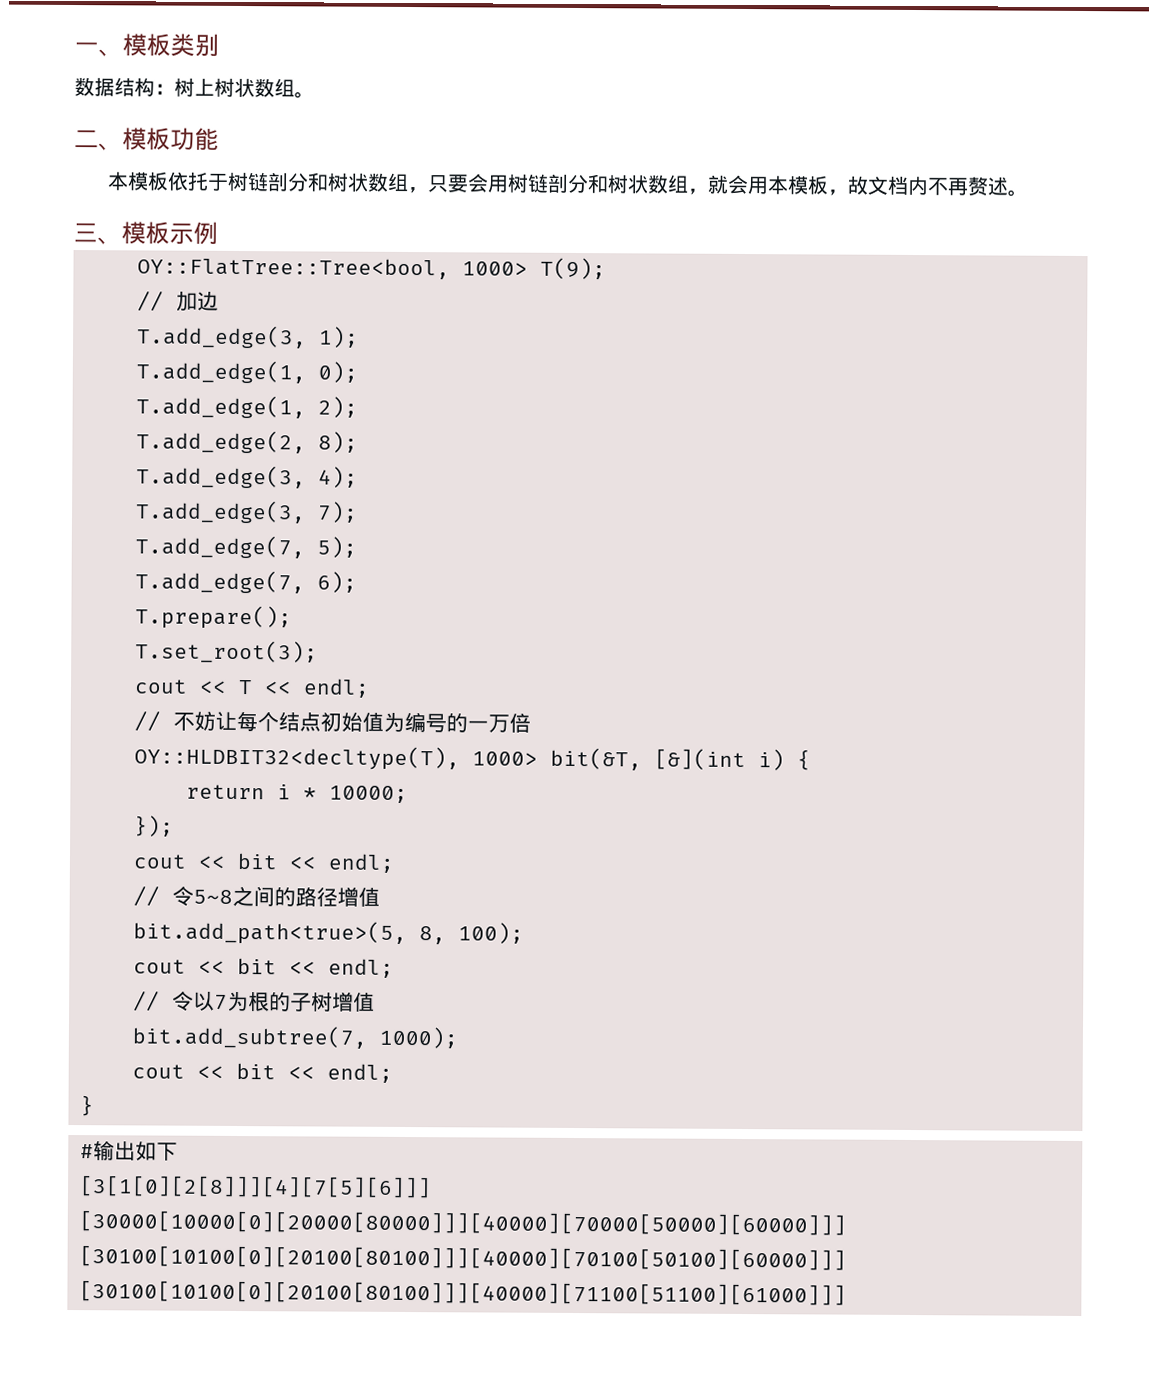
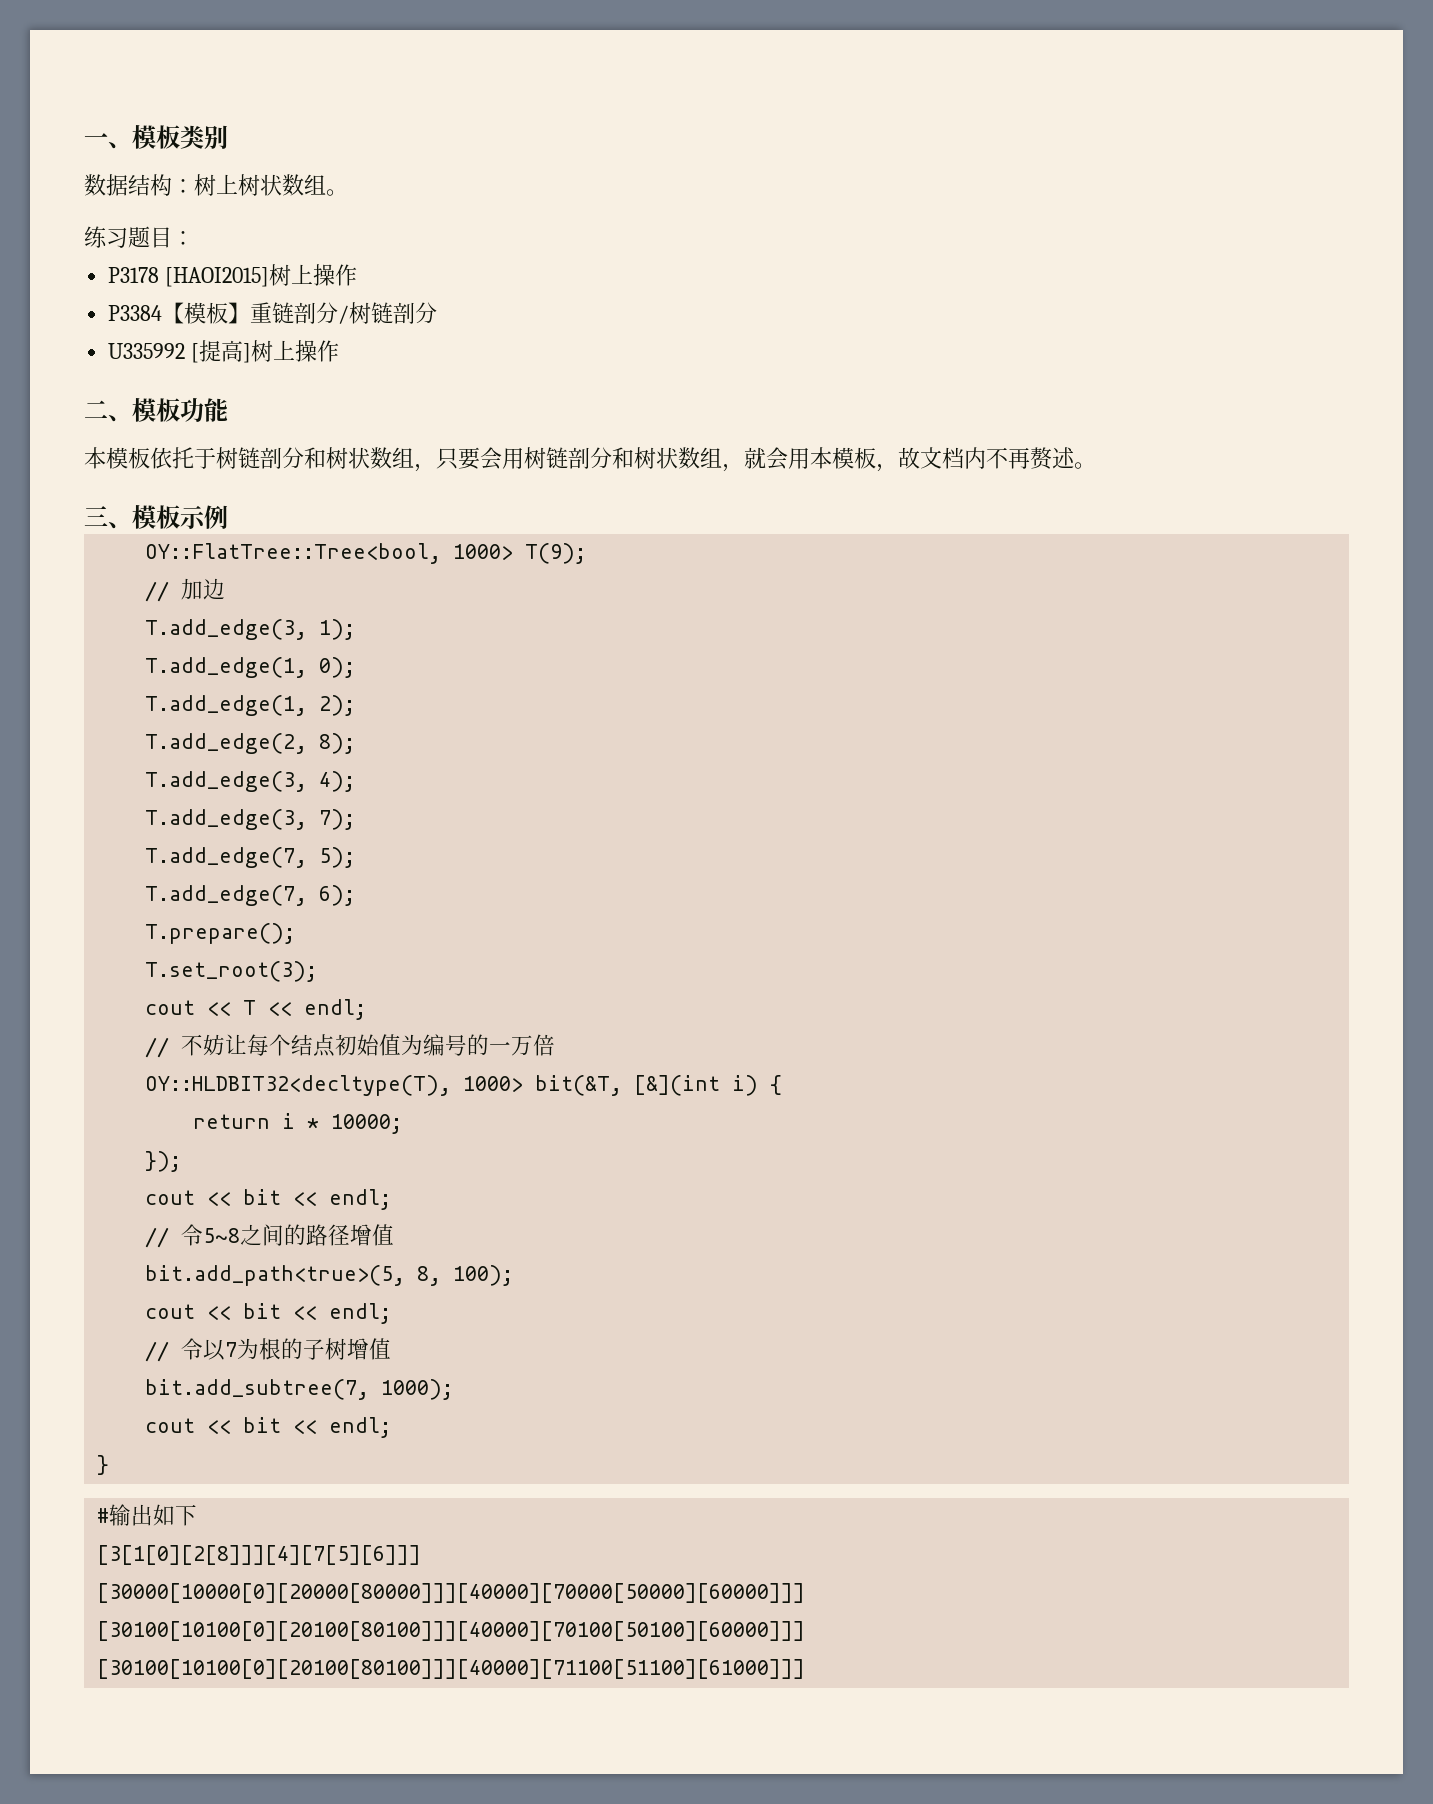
+ 练习题目：
+ P3178 [HAOI2015]树上操作
+ P3384【模板】重链剖分/树链剖分
+ U335992 [提高]树上操作

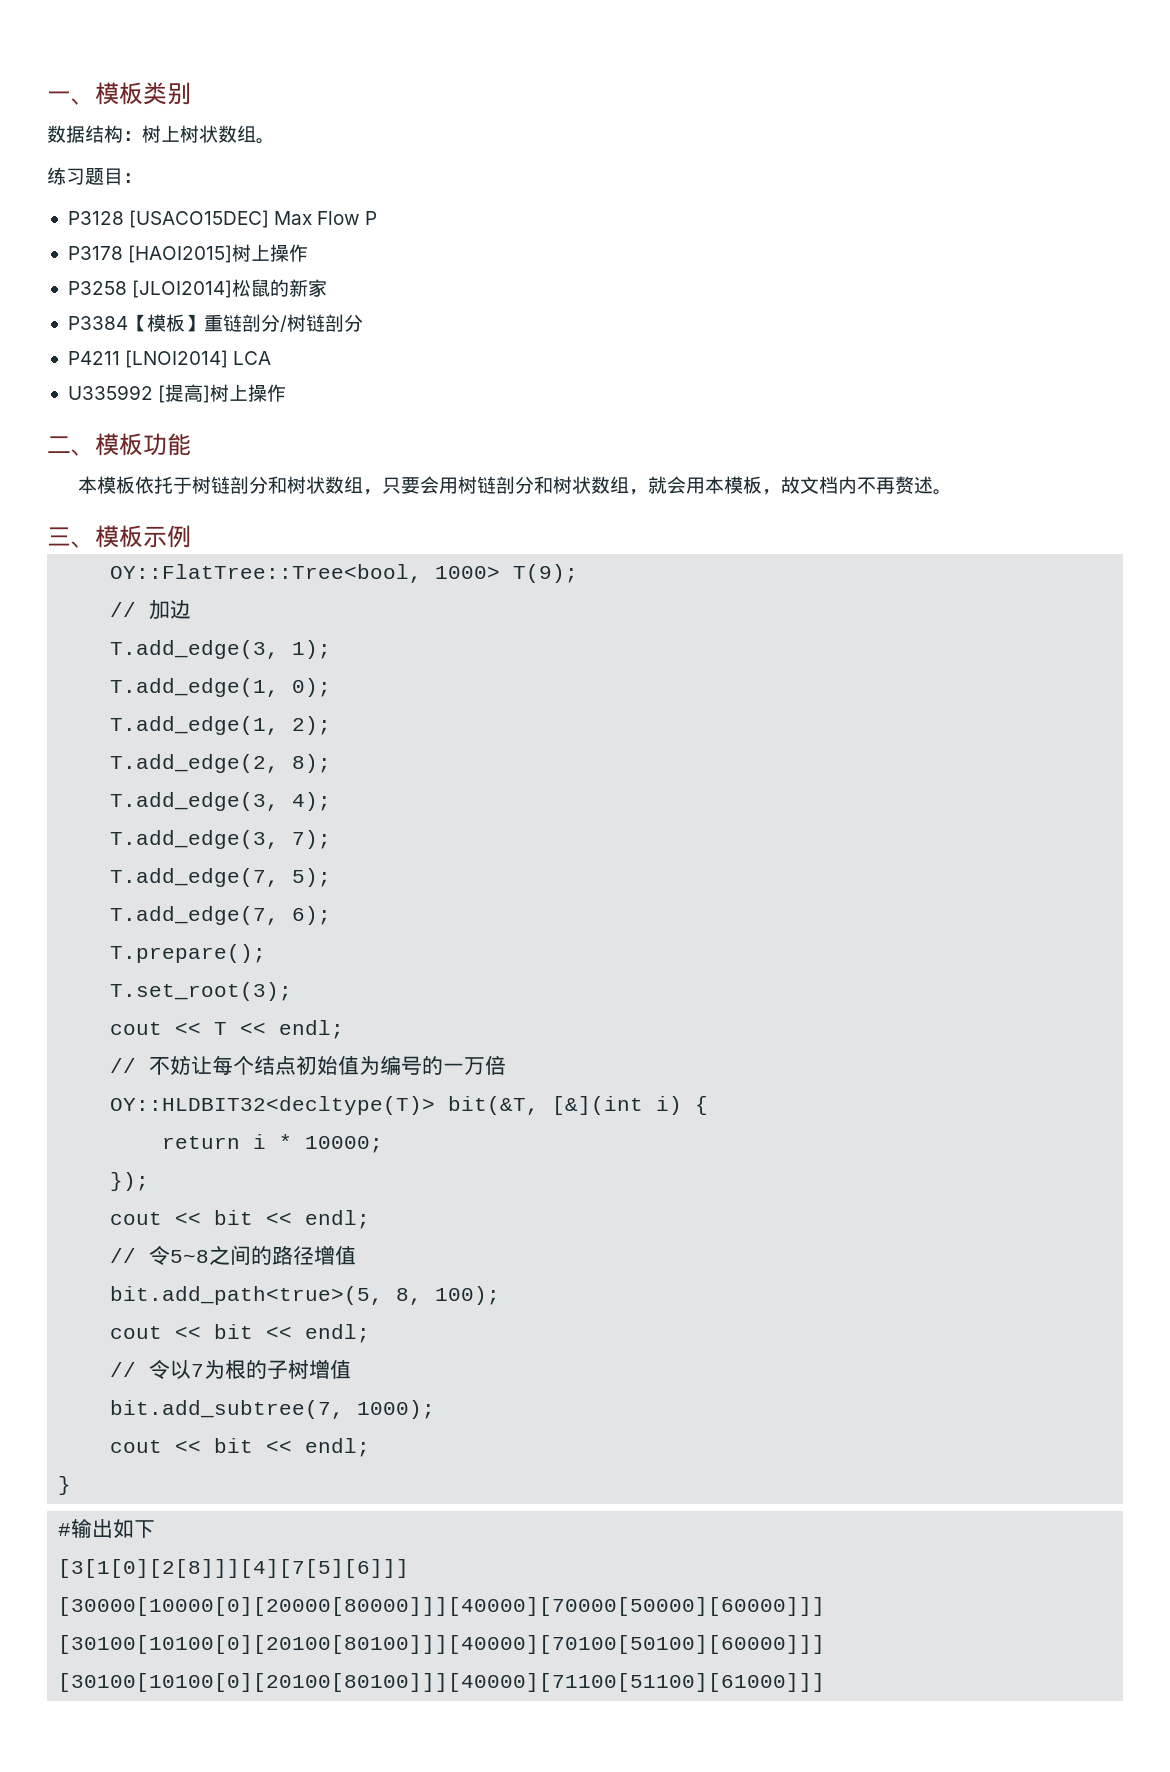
+ P3128 [USACO15DEC] Max Flow P
+ P3258 [JLOI2014]松鼠的新家
+ P4211 [LNOI2014] LCA
- OY::HLDBIT32<decltype(T), 1000> bit(&T, [&](int i) {
+ OY::HLDBIT32<decltype(T)> bit(&T, [&](int i) {

